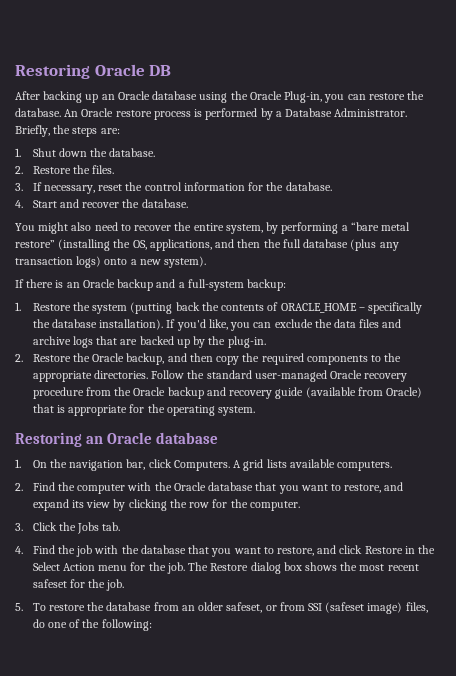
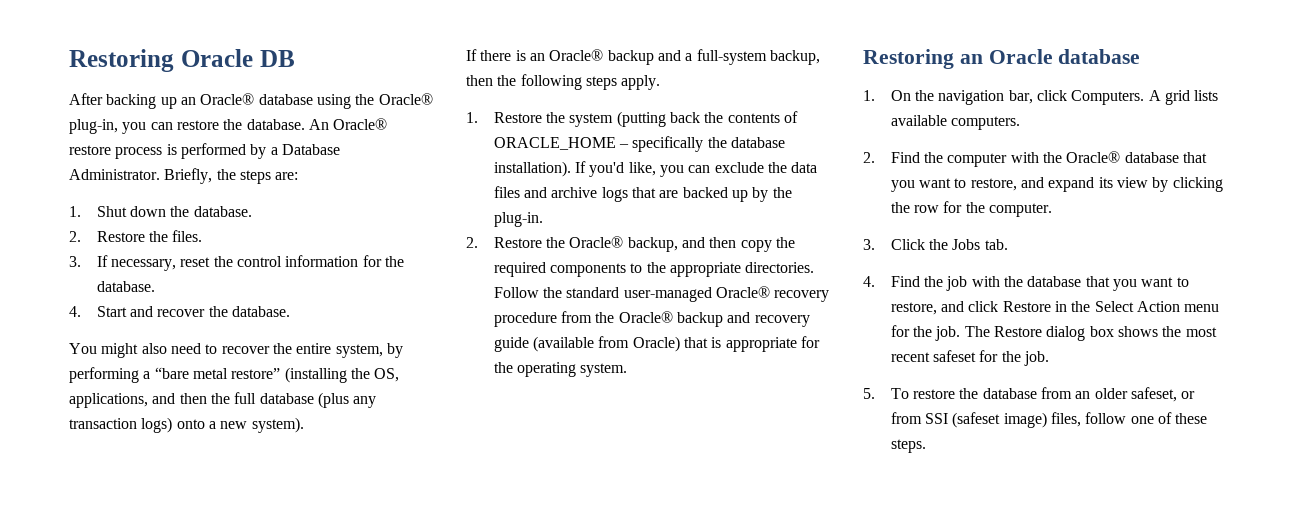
- After backing up an Oracle database using the Oracle Plug-in, you can restore the database.
+ After backing up an Oracle® database using the Oracle® plug-in, you can restore the database.
- An Oracle restore process is performed by a Database Administrator.
+ An Oracle® restore process is performed by a Database Administrator.
- If there is an Oracle backup and a full-system backup:
+ If there is an Oracle® backup and a full-system backup, then the following steps apply.
- 2. Restore the Oracle backup, and then copy the required components to the appropriate directories.
+ 2. Restore the Oracle® backup, and then copy the required components to the appropriate directories.
- Follow the standard user-managed Oracle recovery procedure from the Oracle backup and recovery guide (available from Oracle) that is appropriate for the operating system.
+ Follow the standard user-managed Oracle® recovery procedure from the Oracle® backup and recovery guide (available from Oracle) that is appropriate for the operating system.
- 2. Find the computer with the Oracle database that you want to restore, and expand its view by clicking the row for the computer.
+ 2. Find the computer with the Oracle® database that you want to restore, and expand its view by clicking the row for the computer.
- 5. To restore the database from an older safeset, or from SSI (safeset image) files, do one of the following:
+ 5. To restore the database from an older safeset, or from SSI (safeset image) files, follow one of these steps.

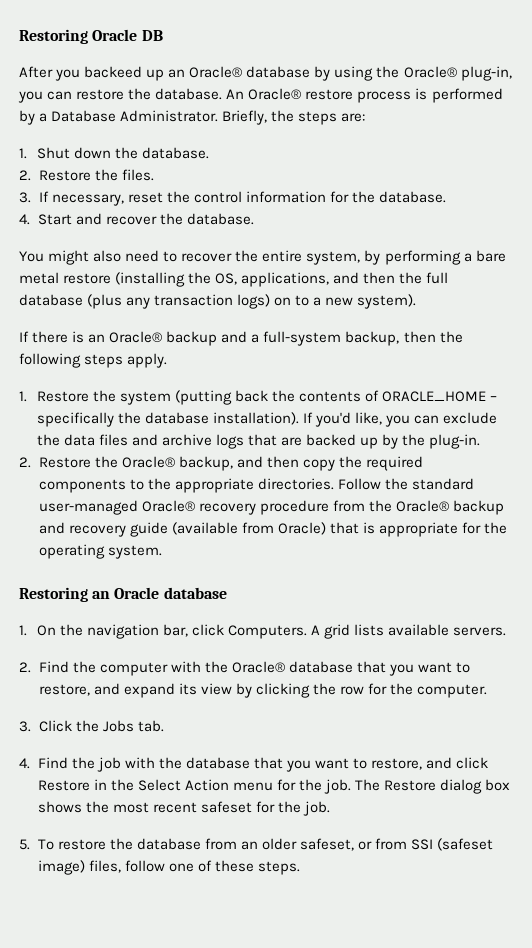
- After backing up an Oracle® database using the Oracle® plug-in, you can restore the database.
+ After you backeed up an Oracle® database by using the Oracle® plug-in, you can restore the database.
- You might also need to recover the entire system, by performing a “bare metal restore” (installing the OS, applications, and then the full database (plus any transaction logs) onto a new system).
+ You might also need to recover the entire system, by performing a bare metal restore (installing the OS, applications, and then the full database (plus any transaction logs) on to a new system).
- A grid lists available computers.
+ A grid lists available servers.

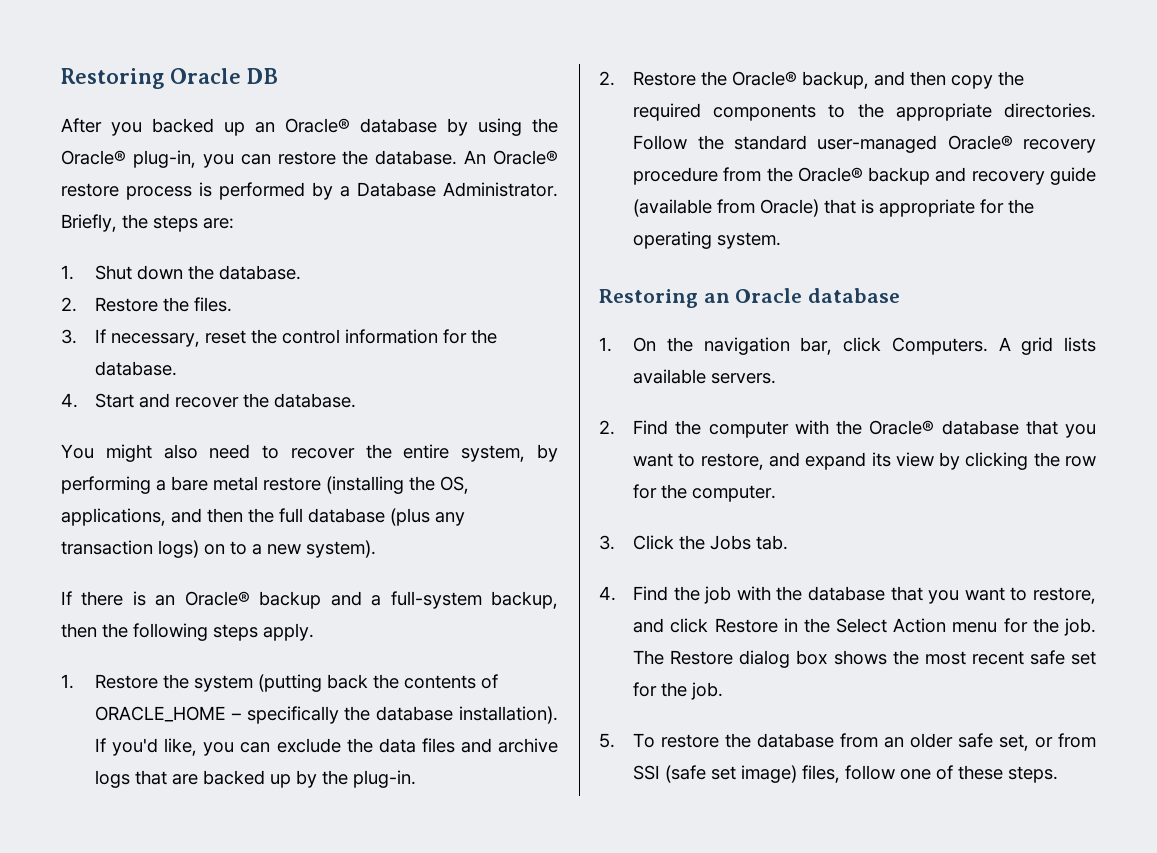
- After you backeed up an Oracle® database by using the Oracle® plug-in, you can restore the database.
+ After you backed up an Oracle® database by using the Oracle® plug-in, you can restore the database.
- The Restore dialog box shows the most recent safeset for the job.
+ The Restore dialog box shows the most recent safe set for the job.
- 5. To restore the database from an older safeset, or from SSI (safeset image) files, follow one of these steps.
+ 5. To restore the database from an older safe set, or from SSI (safe set image) files, follow one of these steps.

